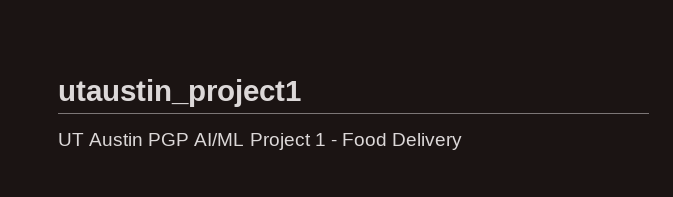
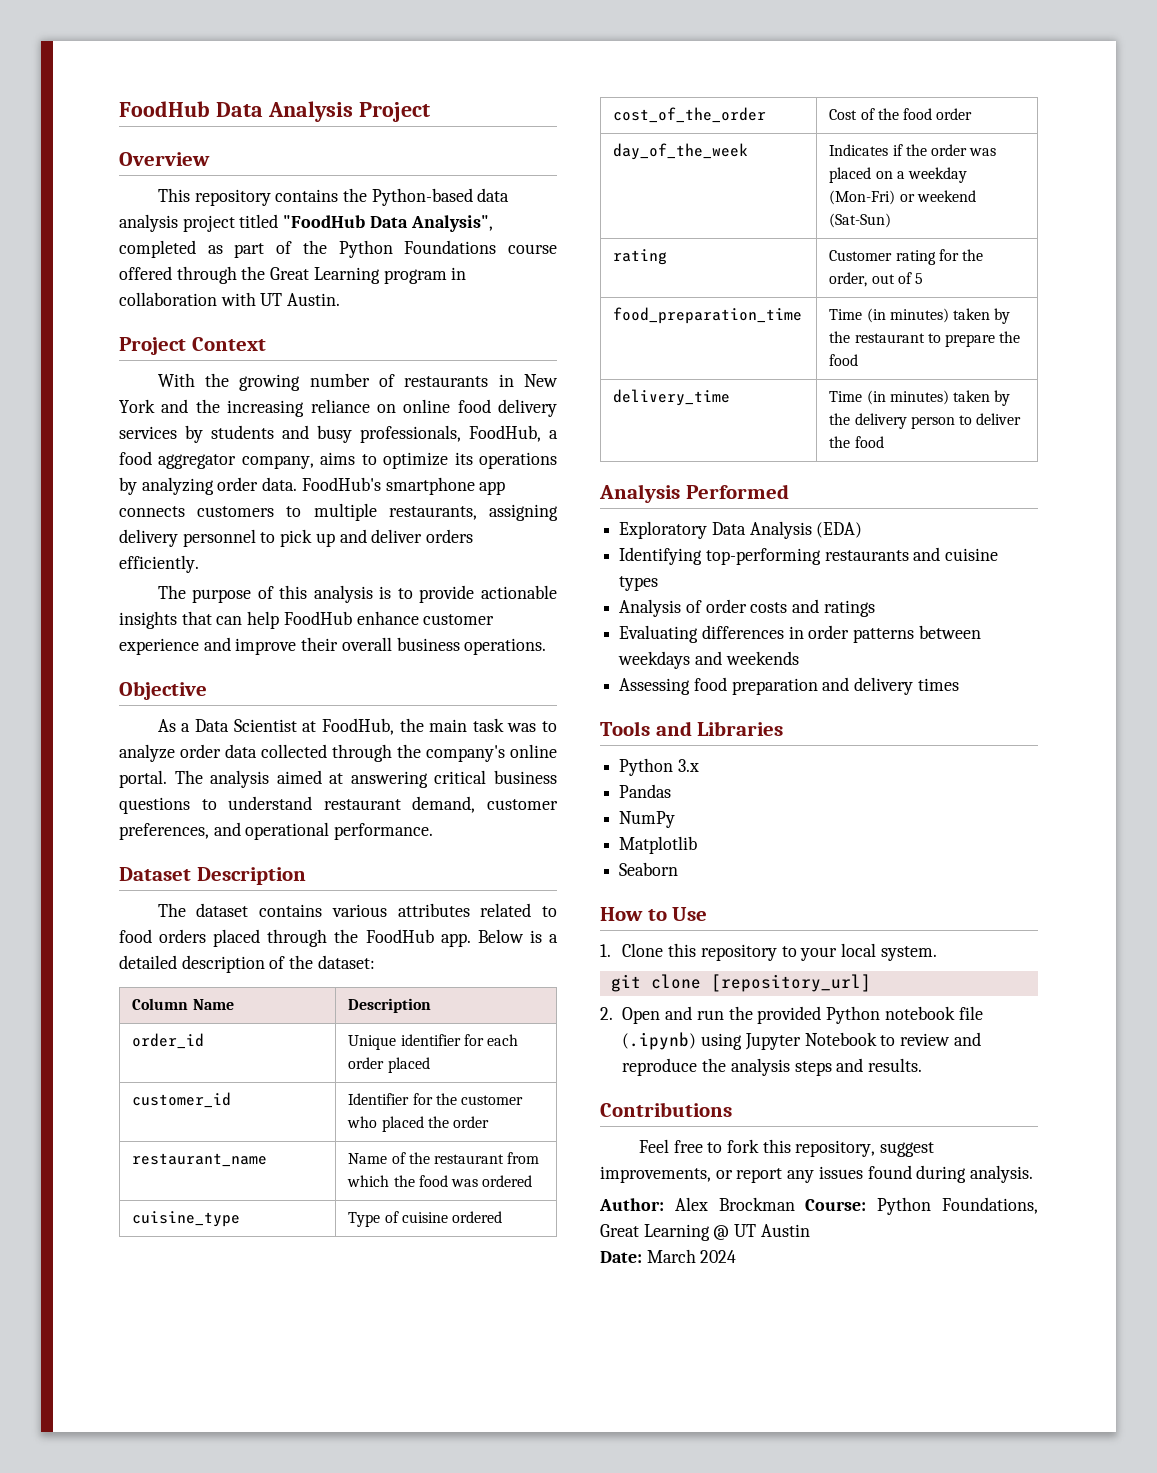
- utaustin_project1
- UT Austin PGP AI/ML Project 1 - Food Delivery
+ FoodHub Data Analysis Project
+ Overview
+ This repository contains the Python-based data analysis project titled "FoodHub Data Analysis", completed as part of the Python Foundations course offered through the Great Learning program in collaboration with UT Austin.
+ Project Context
+ With the growing number of restaurants in New York and the increasing reliance on online food delivery services by students and busy professionals, FoodHub, a food aggregator company, aims to optimize its operations by analyzing order data. FoodHub's smartphone app connects customers to multiple restaurants, assigning delivery personnel to pick up and deliver orders efficiently.
+ The purpose of this analysis is to provide actionable insights that can help FoodHub enhance customer experience and improve their overall business operations.
+ Objective
+ As a Data Scientist at FoodHub, the main task was to analyze order data collected through the company's online portal. The analysis aimed at answering critical business questions to understand restaurant demand, customer preferences, and operational performance.
+ Dataset Description
+ The dataset contains various attributes related to food orders placed through the FoodHub app. Below is a detailed description of the dataset:
+ Column Name | Description
+ order_id | Unique identifier for each order placed
+ customer_id | Identifier for the customer who placed the order
+ restaurant_name | Name of the restaurant from which the food was ordered
+ cuisine_type | Type of cuisine ordered
+ cost_of_the_order | Cost of the food order
+ day_of_the_week | Indicates if the order was placed on a weekday (Mon-Fri) or weekend (Sat-Sun)
+ rating | Customer rating for the order, out of 5
+ food_preparation_time | Time (in minutes) taken by the restaurant to prepare the food
+ delivery_time | Time (in minutes) taken by the delivery person to deliver the food
+ Analysis Performed
+ Exploratory Data Analysis (EDA)
+ Identifying top-performing restaurants and cuisine types
+ Analysis of order costs and ratings
+ Evaluating differences in order patterns between weekdays and weekends
+ Assessing food preparation and delivery times
+ Tools and Libraries
+ Python 3.x
+ Pandas
+ NumPy
+ Matplotlib
+ Seaborn
+ How to Use
+ 1. Clone this repository to your local system.
+ git clone [repository_url]
+ 2. Open and run the provided Python notebook file (.ipynb) using Jupyter Notebook to review and reproduce the analysis steps and results.
+ Contributions
+ Feel free to fork this repository, suggest improvements, or report any issues found during analysis.
+ Author: Alex Brockman Course: Python Foundations, Great Learning @ UT Austin
+ Date: March 2024

